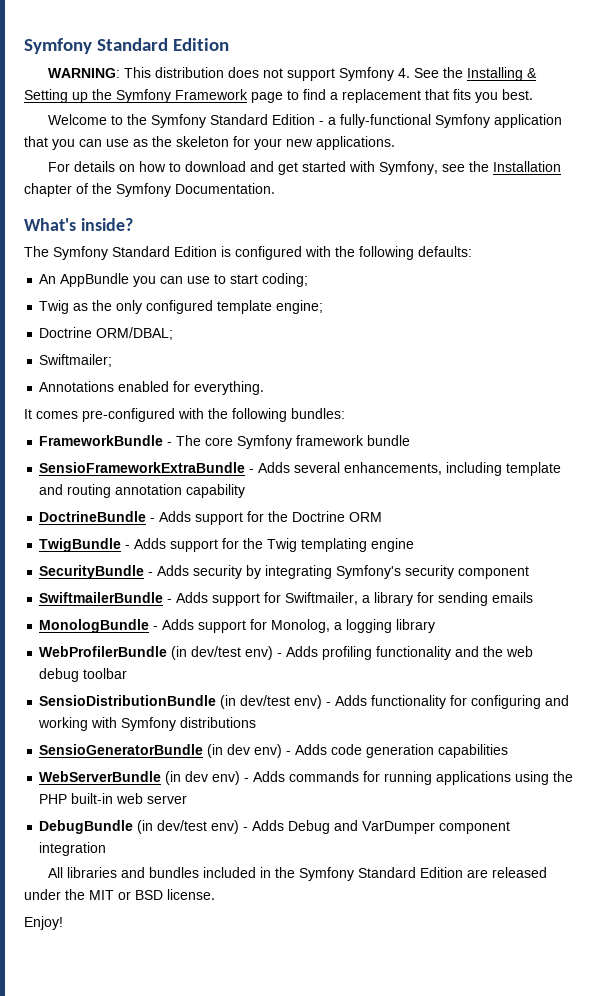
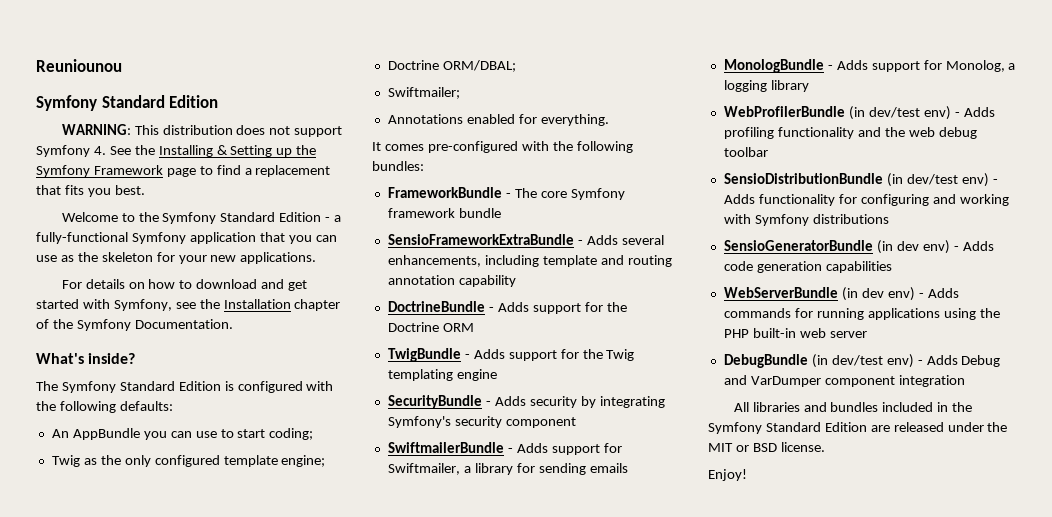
+ Reuniounou

